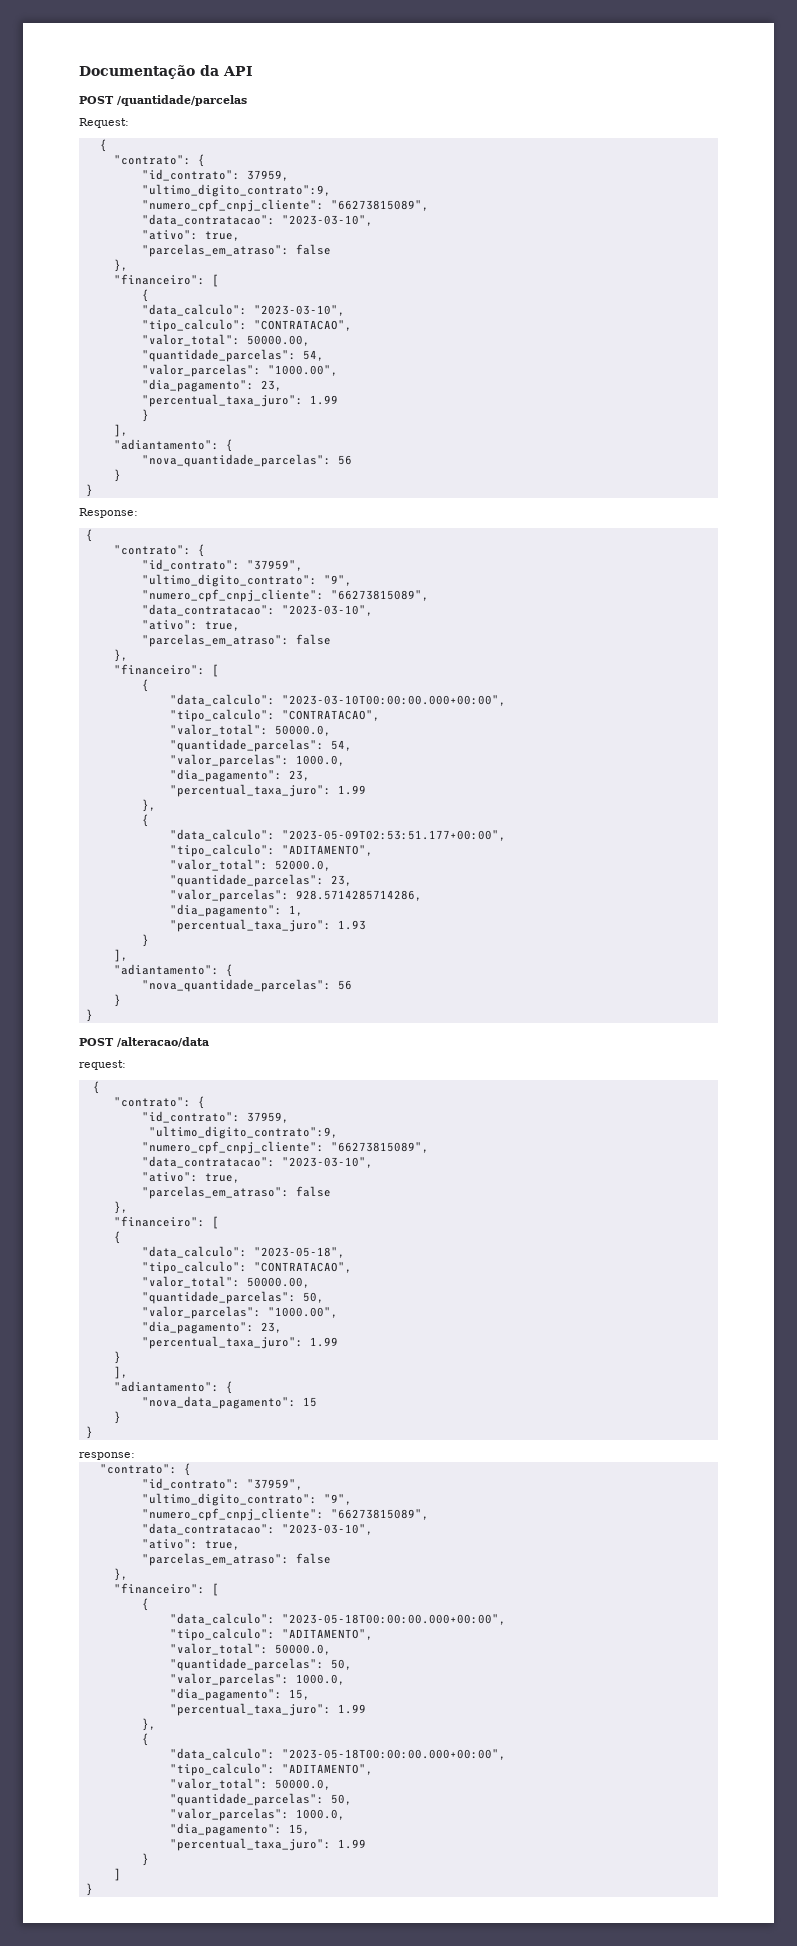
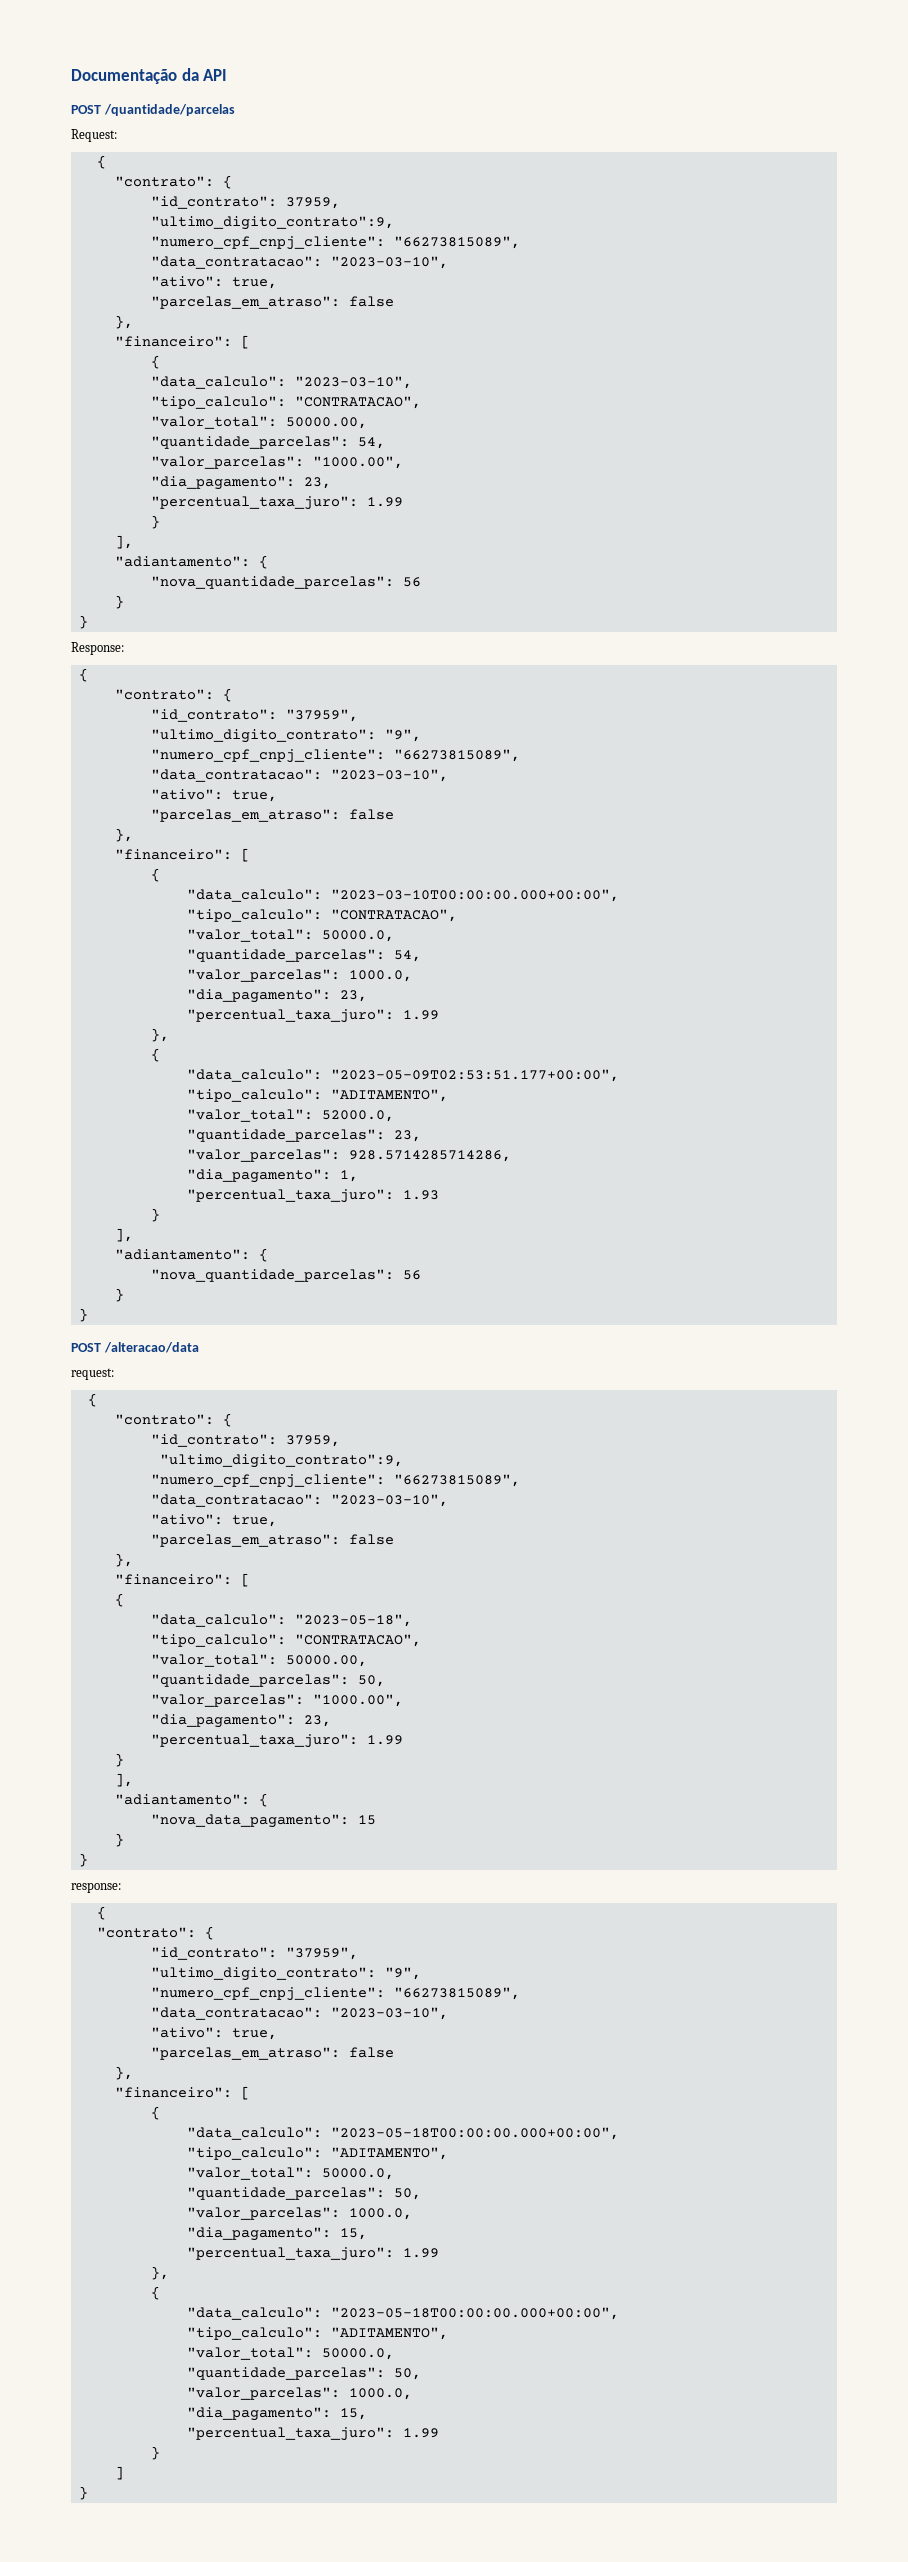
  response:
+ {

